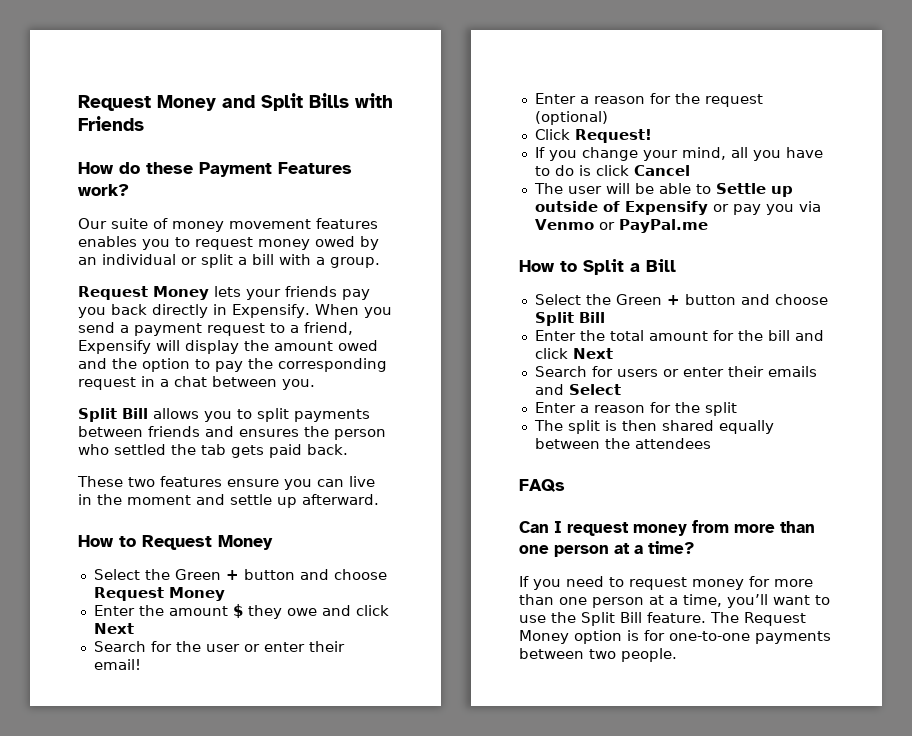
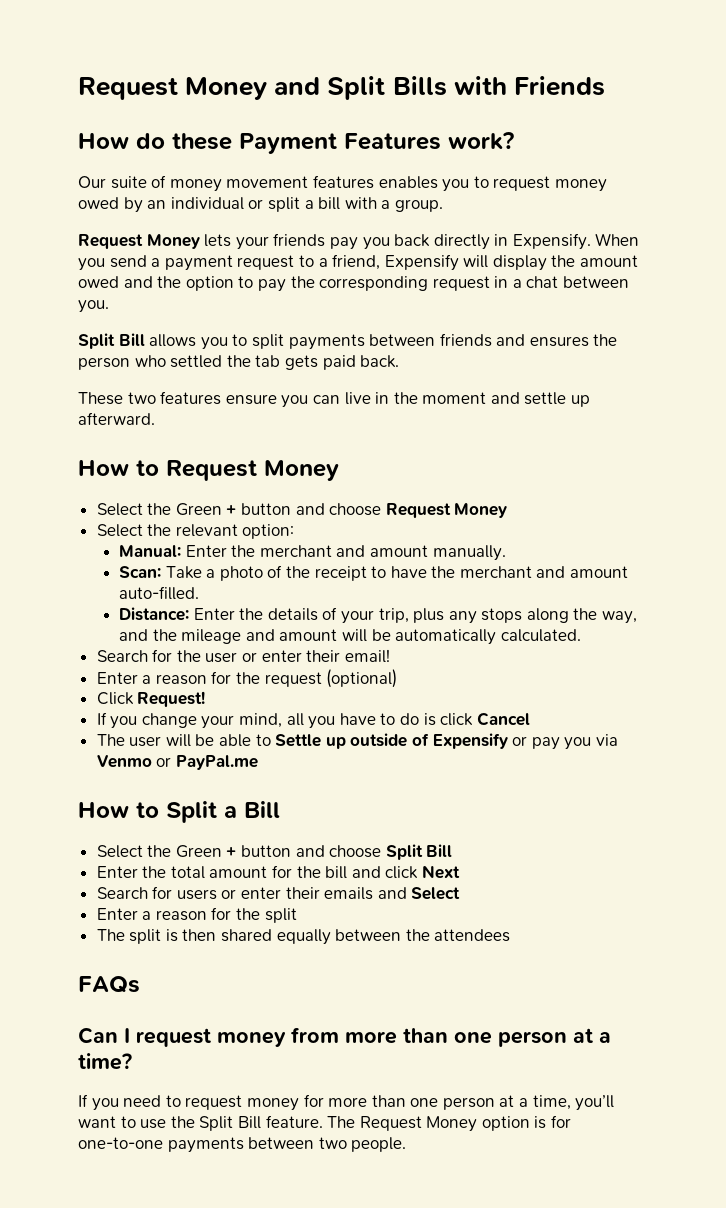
- Enter the amount $ they owe and click Next
+ Select the relevant option:
+ Manual: Enter the merchant and amount manually.
+ Scan: Take a photo of the receipt to have the merchant and amount auto-filled.
+ Distance: Enter the details of your trip, plus any stops along the way, and the mileage and amount will be automatically calculated.

